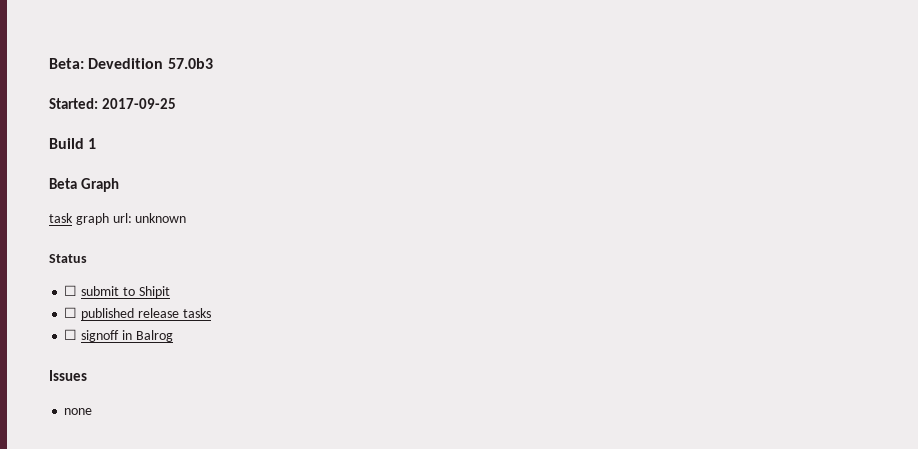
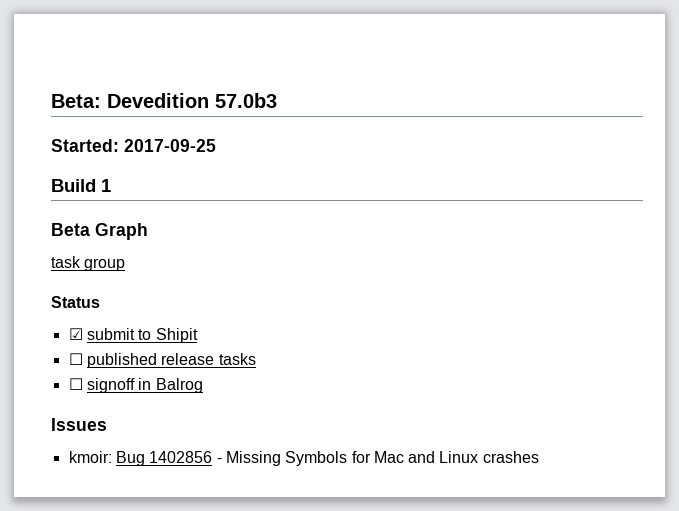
- task graph url: unknown
+ task group
- ☐ submit to Shipit
+ ☑ submit to Shipit
- none
+ kmoir: Bug 1402856 - Missing Symbols for Mac and Linux crashes

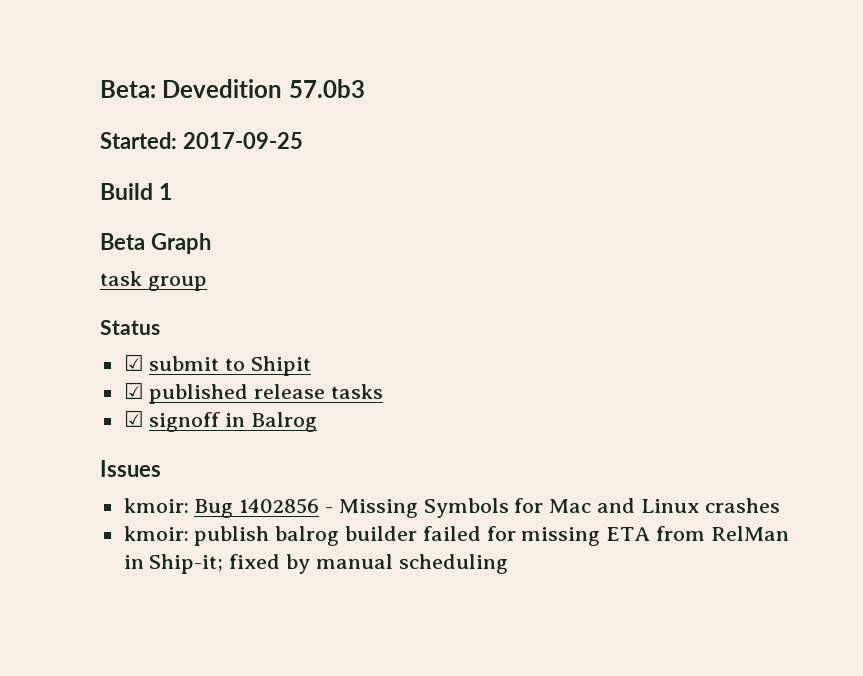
- ☐ published release tasks
+ ☑ published release tasks
- ☐ signoff in Balrog
+ ☑ signoff in Balrog
+ kmoir: publish balrog builder failed for missing ETA from RelMan in Ship-it; fixed by manual scheduling

